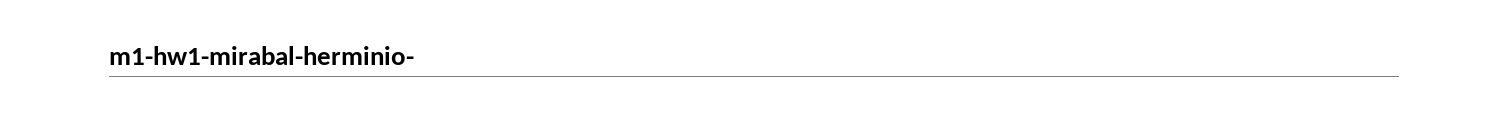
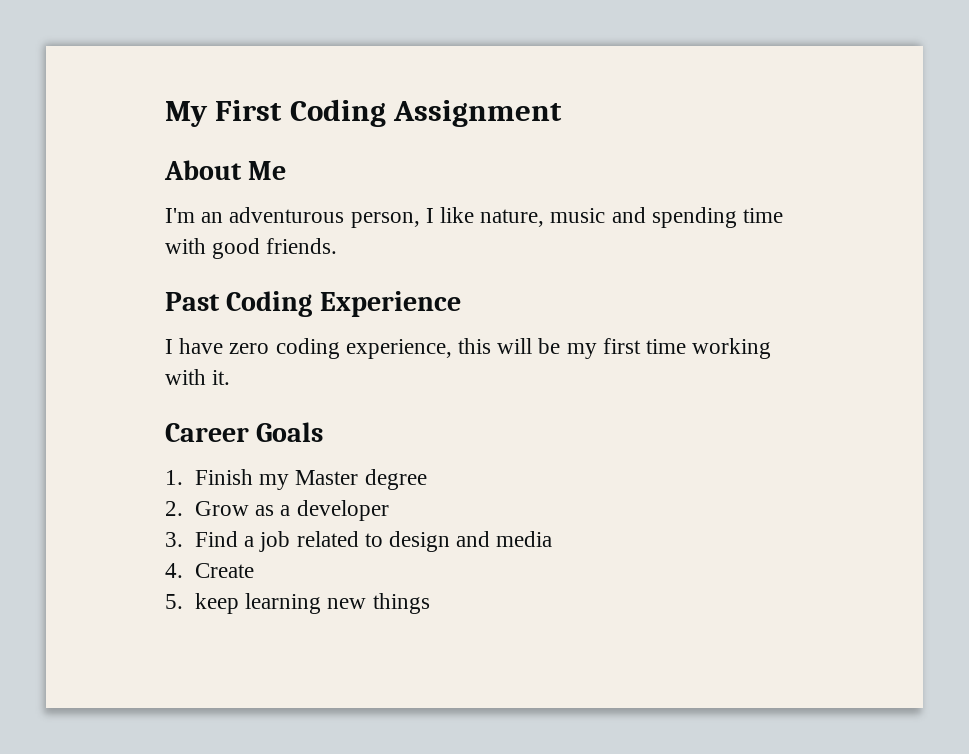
- m1-hw1-mirabal-herminio-
+ My First Coding Assignment
+ About Me
+ I'm an adventurous person, I like nature, music and spending time with good friends.
+ Past Coding Experience
+ I have zero coding experience, this will be my first time working with it.
+ Career Goals
+ 1. Finish my Master degree
+ 2. Grow as a developer
+ 3. Find a job related to design and media
+ 4. Create
+ 5. keep learning new things

